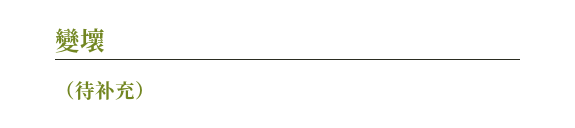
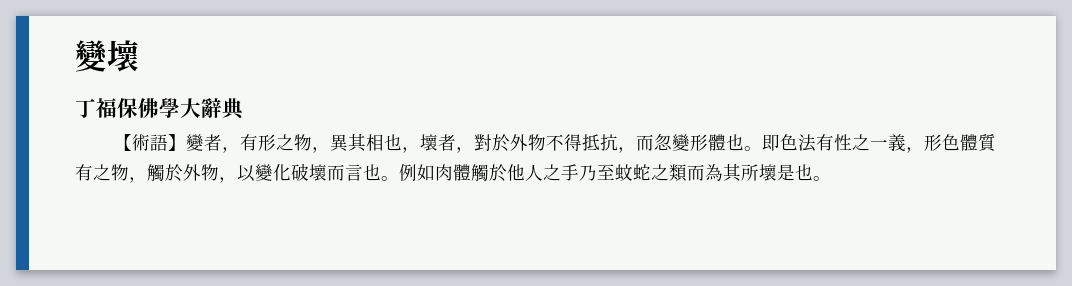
- （待补充）
+ 丁福保佛學大辭典
+ 【術語】變者，有形之物，異其相也，壞者，對於外物不得抵抗，而忽變形體也。即色法有性之一義，形色體質有之物，觸於外物，以變化破壞而言也。例如肉體觸於他人之手乃至蚊蛇之類而為其所壞是也。

